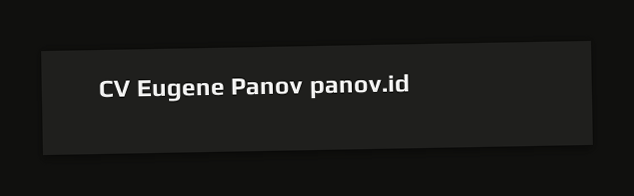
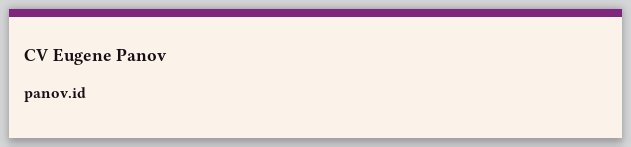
- CV Eugene Panov panov.id
+ CV Eugene Panov
+ panov.id

